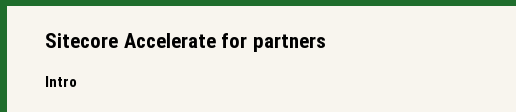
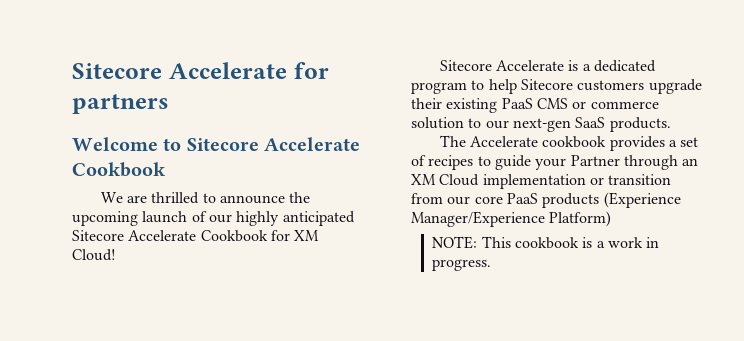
- Intro
+ Welcome to Sitecore Accelerate Cookbook
+ We are thrilled to announce the upcoming launch of our highly anticipated Sitecore Accelerate Cookbook for XM Cloud!
+ Sitecore Accelerate is a dedicated program to help Sitecore customers upgrade their existing PaaS CMS or commerce solution to our next-gen SaaS products.
+ The Accelerate cookbook provides a set of recipes to guide your Partner through an XM Cloud implementation or transition from our core PaaS products (Experience Manager/Experience Platform)
+ NOTE: This cookbook is a work in progress.

